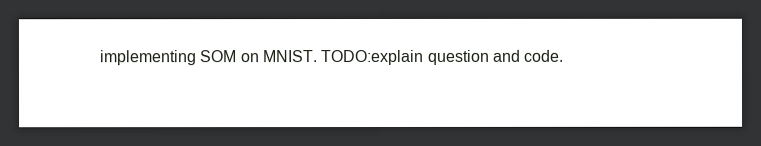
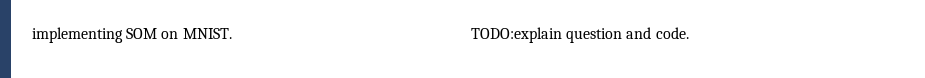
- implementing SOM on MNIST. TODO:explain question and code.
+ implementing SOM on MNIST.
+ TODO:explain question and code.

